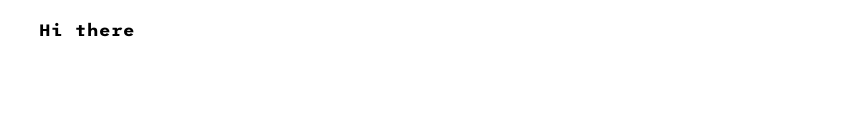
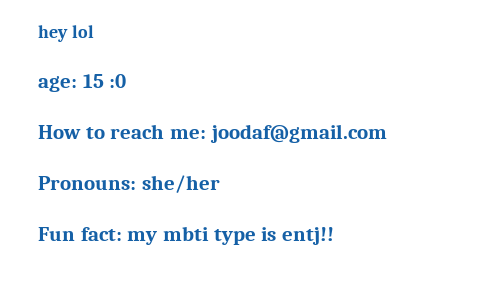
- Hi there
+ hey lol
+ age: 15 :0
+ How to reach me: joodaf@gmail.com
+ Pronouns: she/her
+ Fun fact: my mbti type is entj!!

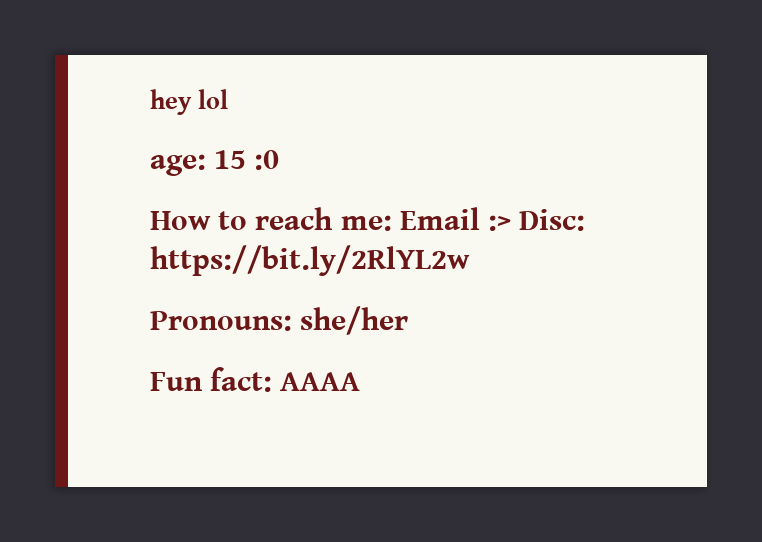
- How to reach me: joodaf@gmail.com
+ How to reach me: Email :> Disc: https://bit.ly/2RlYL2w
- Fun fact: my mbti type is entj!!
+ Fun fact: AAAA

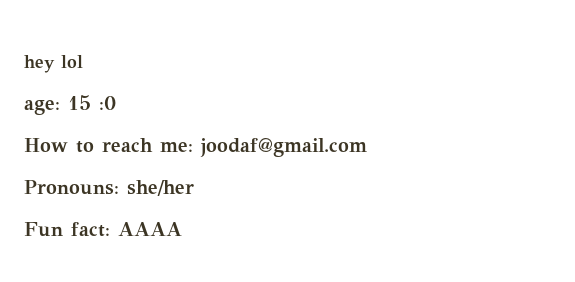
- How to reach me: Email :> Disc: https://bit.ly/2RlYL2w
+ How to reach me: joodaf@gmail.com

